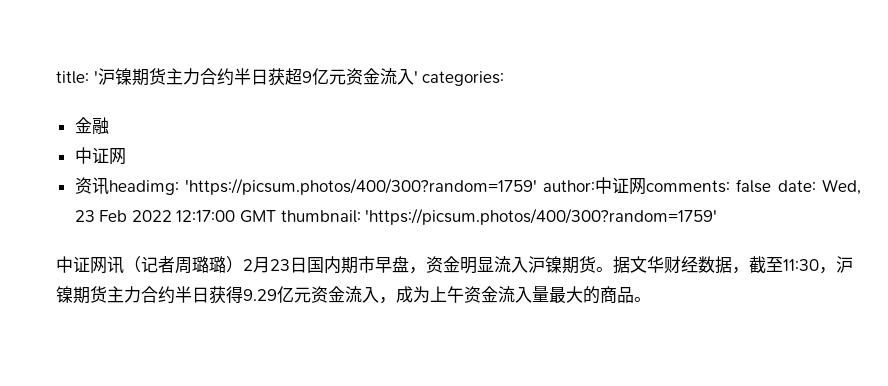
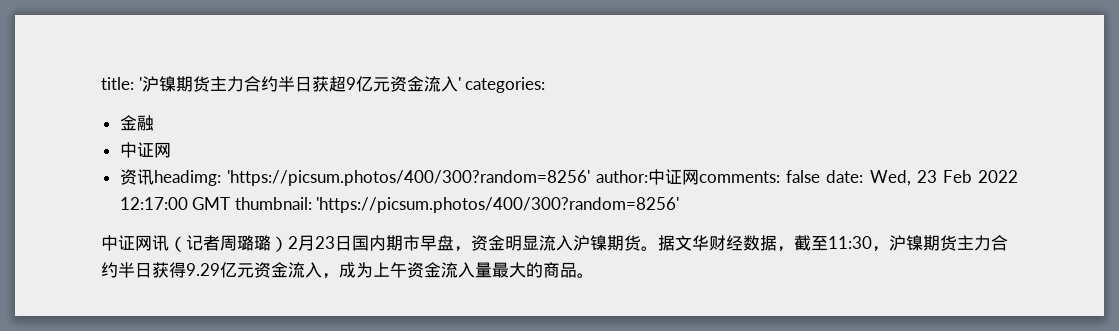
- 资讯headimg: 'https://picsum.photos/400/300?random=1759' author:中证网comments: false date: Wed, 23 Feb 2022 12:17:00 GMT thumbnail: 'https://picsum.photos/400/300?random=1759'
+ 资讯headimg: 'https://picsum.photos/400/300?random=8256' author:中证网comments: false date: Wed, 23 Feb 2022 12:17:00 GMT thumbnail: 'https://picsum.photos/400/300?random=8256'

